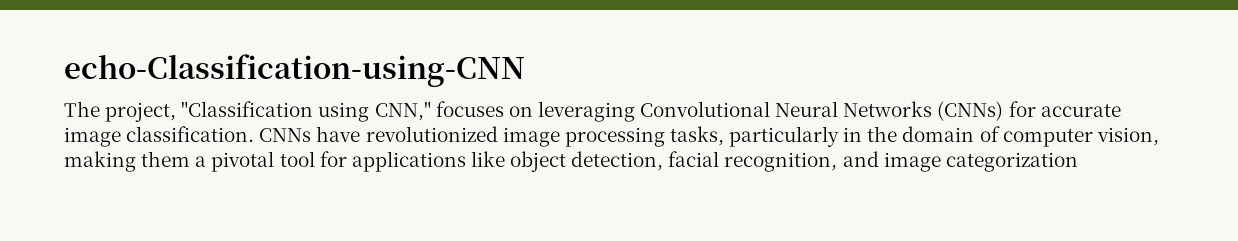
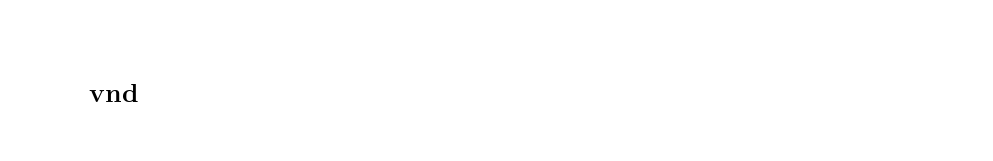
- echo-Classification-using-CNN
- The project, "Classification using CNN," focuses on leveraging Convolutional Neural Networks (CNNs) for accurate image classification. CNNs have revolutionized image processing tasks, particularly in the domain of computer vision, making them a pivotal tool for applications like object detection, facial recognition, and image categorization
+ vnd

